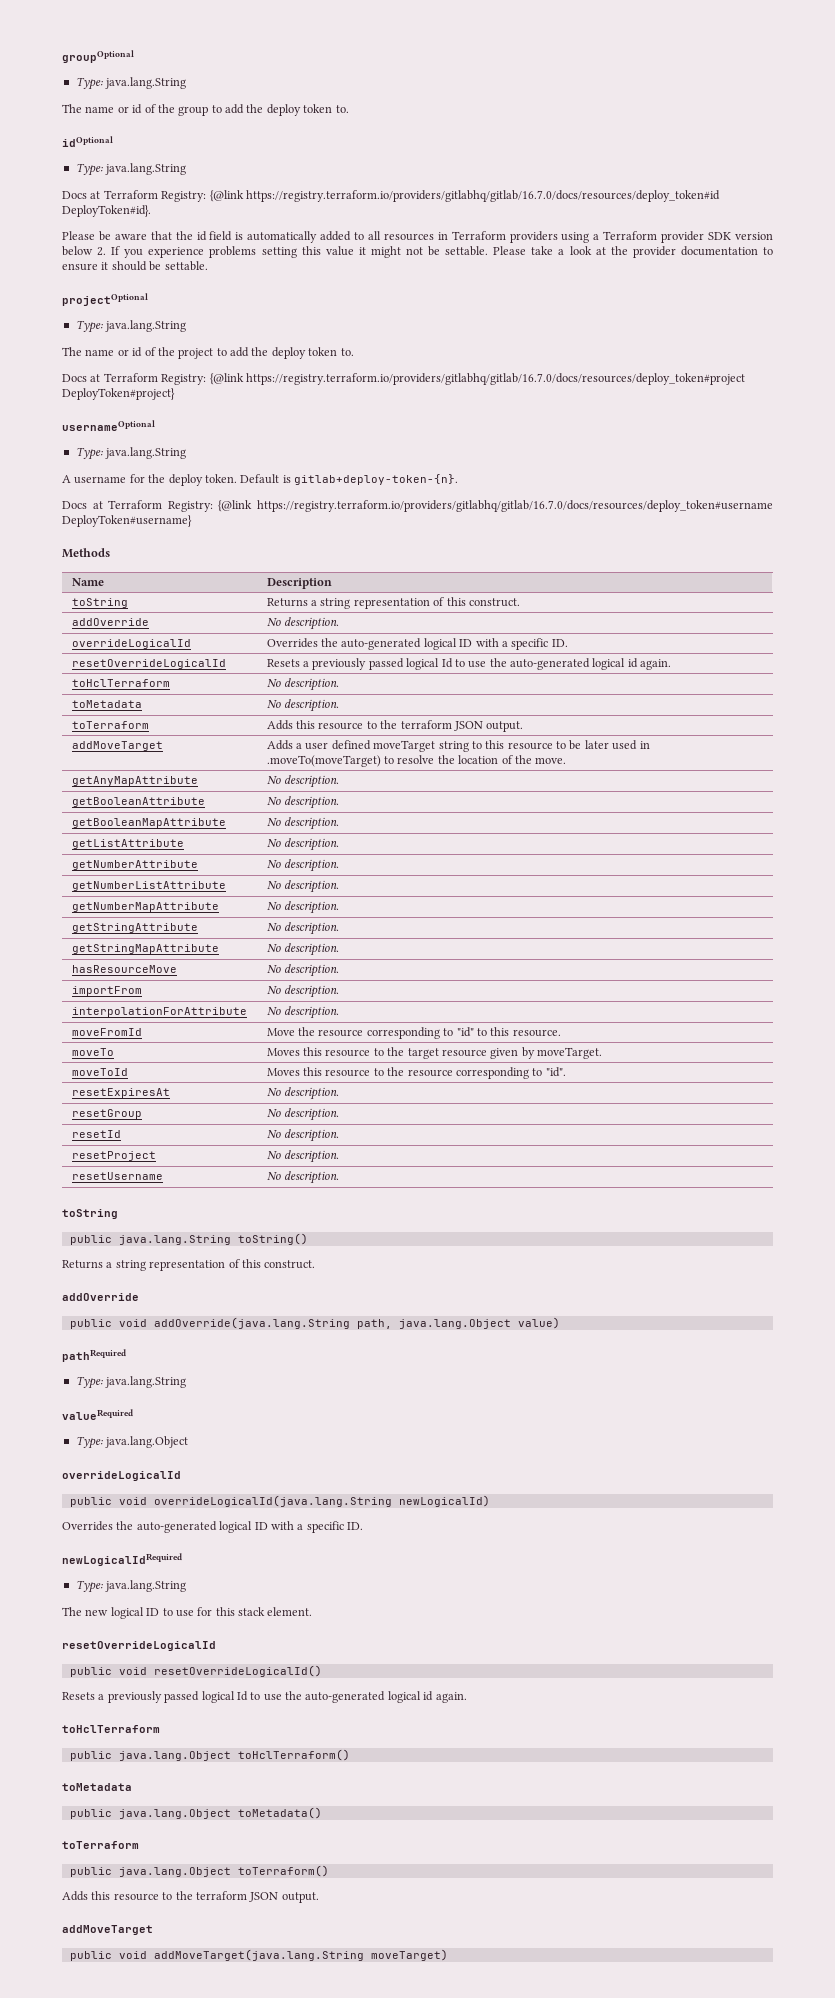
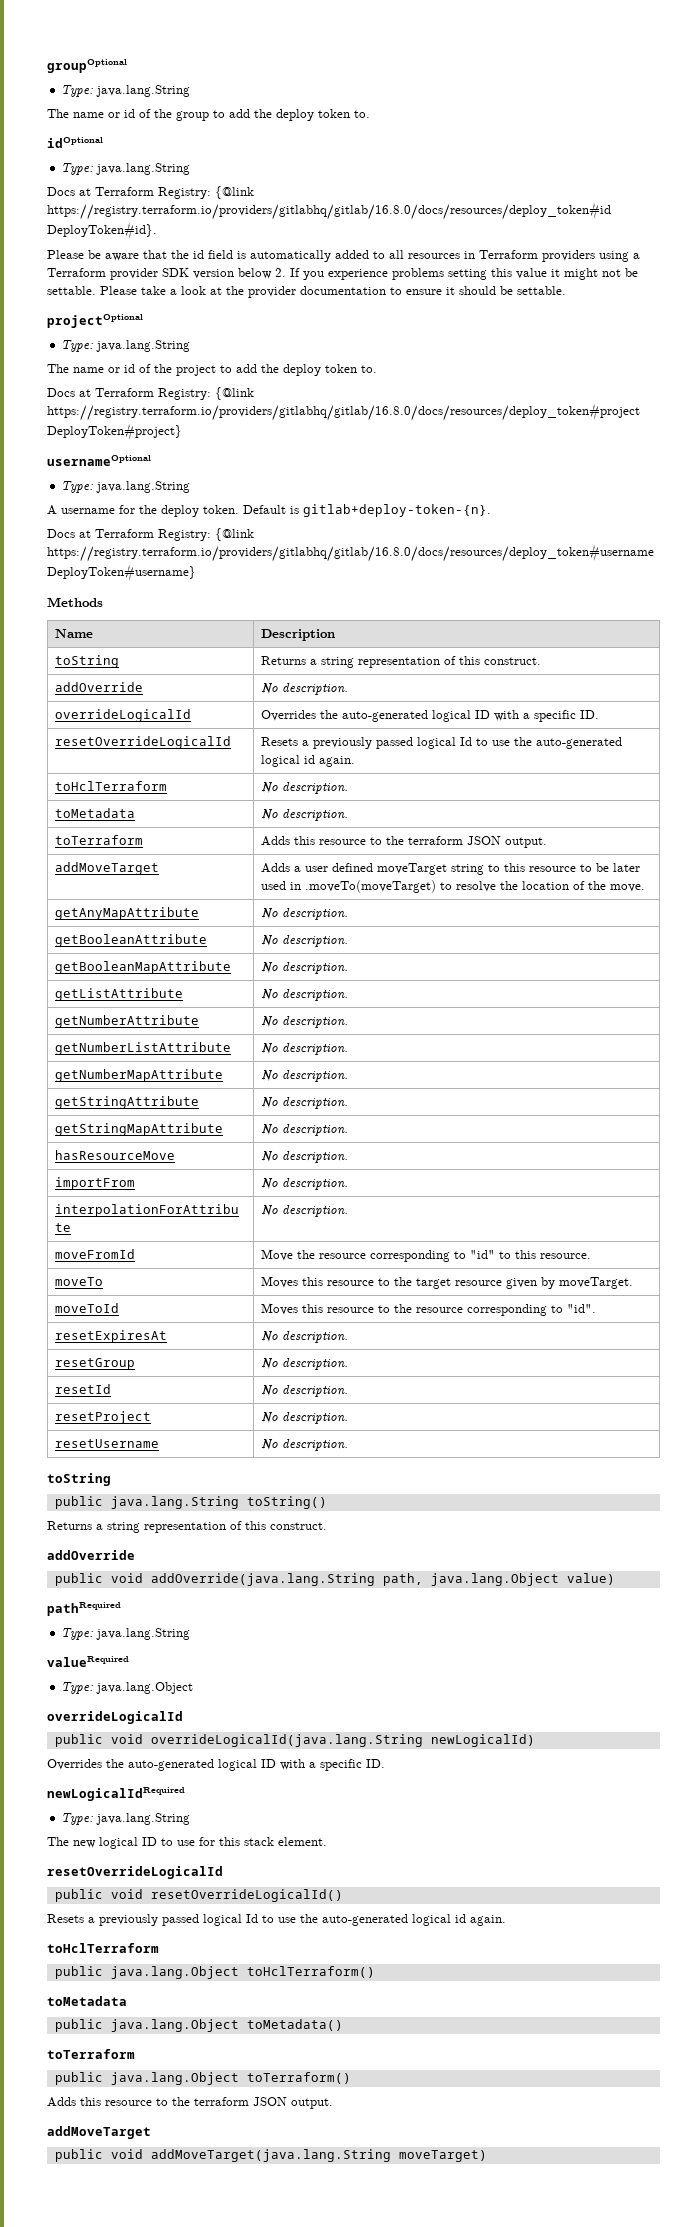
- Docs at Terraform Registry: {@link https://registry.terraform.io/providers/gitlabhq/gitlab/16.7.0/docs/resources/deploy_token#id DeployToken#id}.
+ Docs at Terraform Registry: {@link https://registry.terraform.io/providers/gitlabhq/gitlab/16.8.0/docs/resources/deploy_token#id DeployToken#id}.
- Docs at Terraform Registry: {@link https://registry.terraform.io/providers/gitlabhq/gitlab/16.7.0/docs/resources/deploy_token#project DeployToken#project}
+ Docs at Terraform Registry: {@link https://registry.terraform.io/providers/gitlabhq/gitlab/16.8.0/docs/resources/deploy_token#project DeployToken#project}
- Docs at Terraform Registry: {@link https://registry.terraform.io/providers/gitlabhq/gitlab/16.7.0/docs/resources/deploy_token#username DeployToken#username}
+ Docs at Terraform Registry: {@link https://registry.terraform.io/providers/gitlabhq/gitlab/16.8.0/docs/resources/deploy_token#username DeployToken#username}

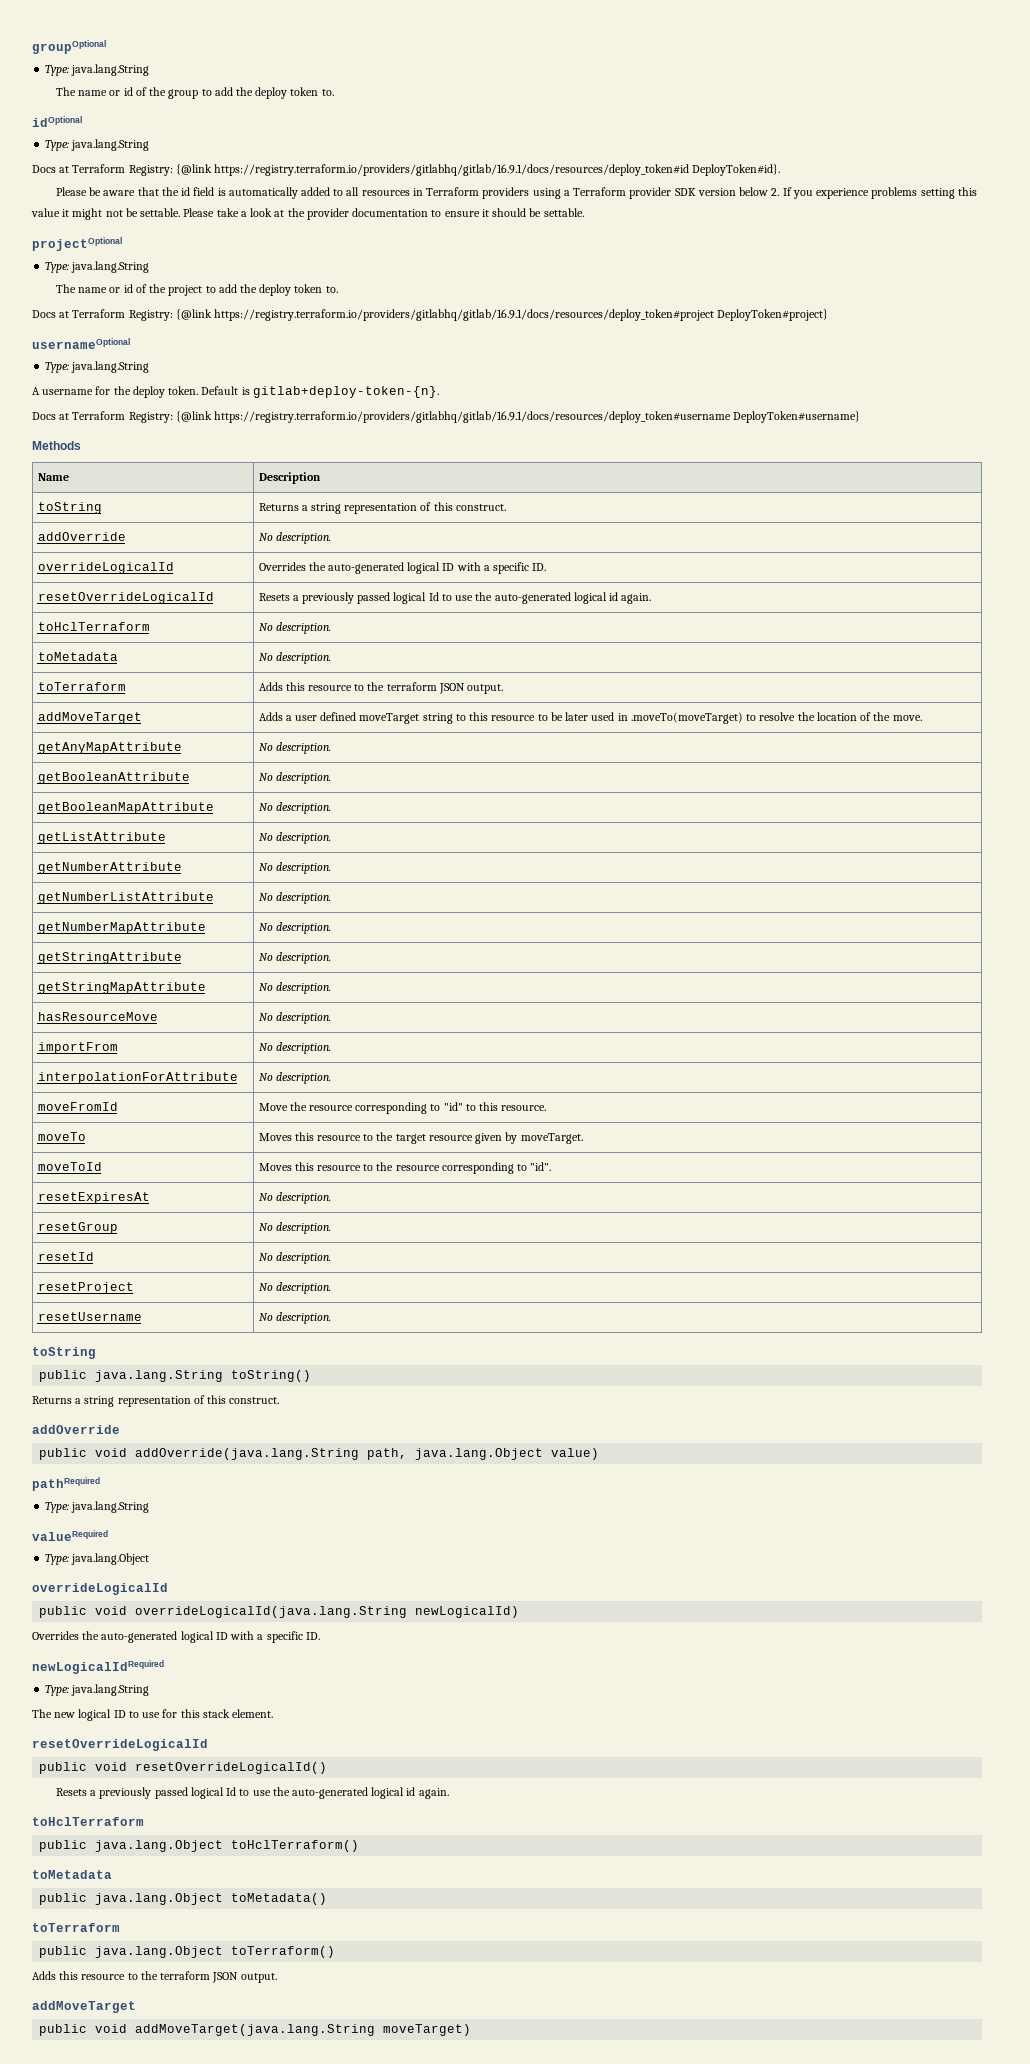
- Docs at Terraform Registry: {@link https://registry.terraform.io/providers/gitlabhq/gitlab/16.8.0/docs/resources/deploy_token#id DeployToken#id}.
+ Docs at Terraform Registry: {@link https://registry.terraform.io/providers/gitlabhq/gitlab/16.9.1/docs/resources/deploy_token#id DeployToken#id}.
- Docs at Terraform Registry: {@link https://registry.terraform.io/providers/gitlabhq/gitlab/16.8.0/docs/resources/deploy_token#project DeployToken#project}
+ Docs at Terraform Registry: {@link https://registry.terraform.io/providers/gitlabhq/gitlab/16.9.1/docs/resources/deploy_token#project DeployToken#project}
- Docs at Terraform Registry: {@link https://registry.terraform.io/providers/gitlabhq/gitlab/16.8.0/docs/resources/deploy_token#username DeployToken#username}
+ Docs at Terraform Registry: {@link https://registry.terraform.io/providers/gitlabhq/gitlab/16.9.1/docs/resources/deploy_token#username DeployToken#username}

